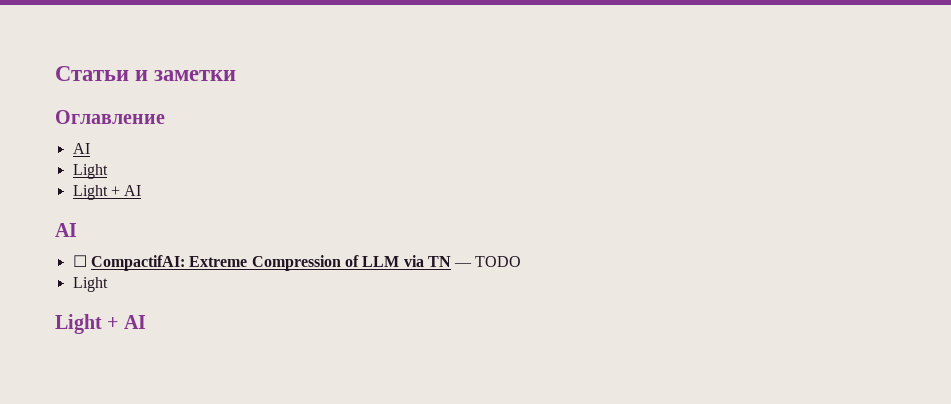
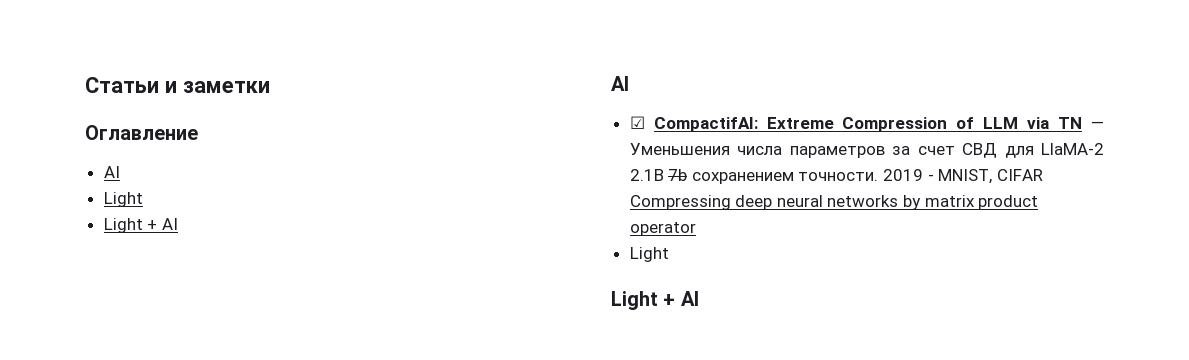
- ☐ CompactifAI: Extreme Compression of LLM via TN — TODO
+ ☑ CompactifAI: Extreme Compression of LLM via TN — Уменьшения числа параметров за счет СВД для LlaMA-2 2.1B 7b сохранением точности. 2019 - MNIST, CIFAR Compressing deep neural networks by matrix product operator

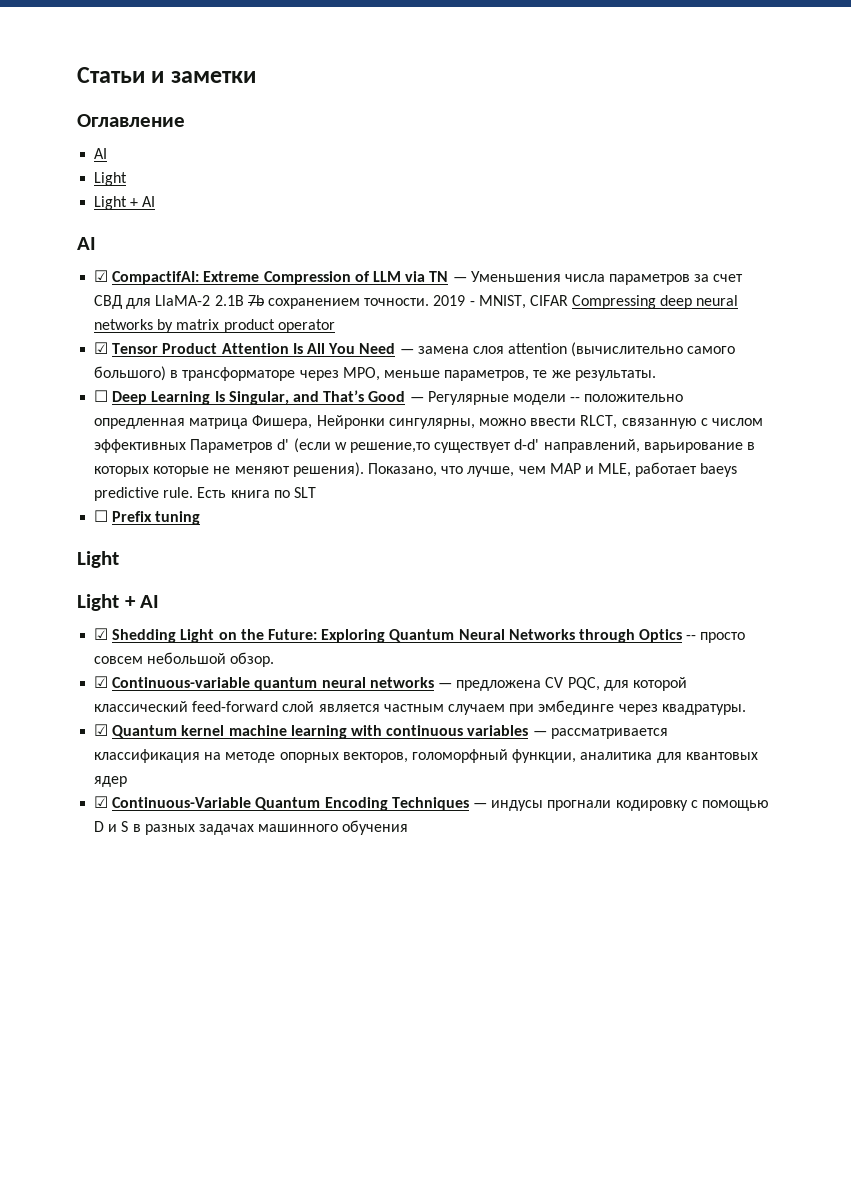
  2019 - MNIST, CIFAR Compressing deep neural networks by matrix product operator
+ ☑ Tensor Product Attention Is All You Need — замена слоя attention (вычислительно самого большого) в трансформаторе через MPO, меньше параметров, те же результаты.
+ ☐ Deep Learning Is Singular, and That’s Good — Регулярные модели -- положительно опредленная матрица Фишера, Нейронки сингулярны, можно ввести RLCT, связанную с числом эффективных Параметров d' (если w решение,то существует d-d' направлений, варьирование в которых которые не меняют решения). Показано, что лучше, чем MAP и MLE, работает baeys predictive rule. Есть книга по SLT
+ ☐ Prefix tuning
  Light
  Light + AI
+ ☑ Shedding Light on the Future: Exploring Quantum Neural Networks through Optics -- просто совсем небольшой обзор.
+ ☑ Continuous-variable quantum neural networks — предложена CV PQC, для которой классический feed-forward слой является частным случаем при эмбединге через квадратуры.
+ ☑ Quantum kernel machine learning with continuous variables — рассматривается классификация на методе опорных векторов, голоморфный функции, аналитика для квантовых ядер
+ ☑ Continuous-Variable Quantum Encoding Techniques — индусы прогнали кодировку с помощью D и S в разных задачах машинного обучения

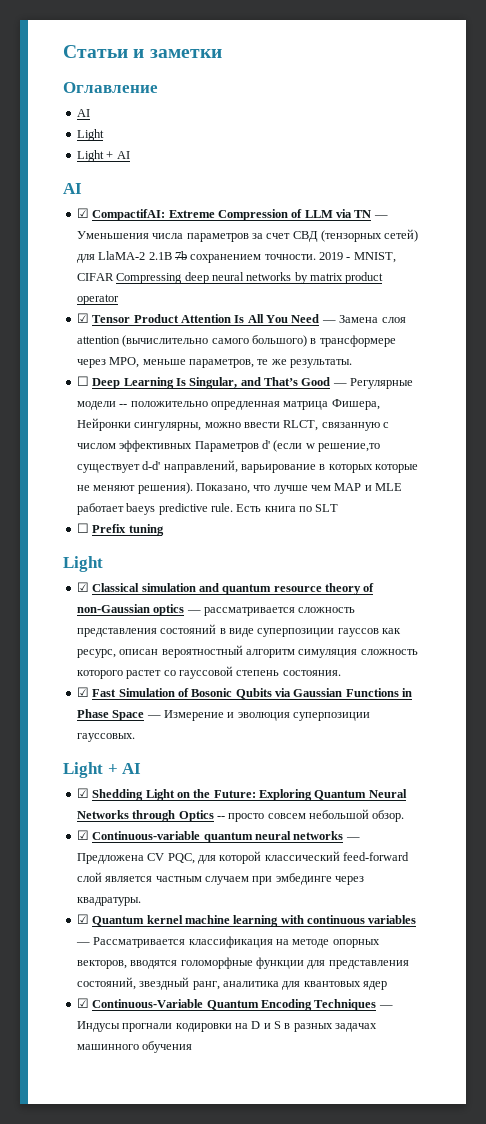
- ☑ CompactifAI: Extreme Compression of LLM via TN — Уменьшения числа параметров за счет СВД для LlaMA-2 2.1B 7b сохранением точности.
+ ☑ CompactifAI: Extreme Compression of LLM via TN — Уменьшения числа параметров за счет СВД (тензорных сетей) для LlaMA-2 2.1B 7b сохранением точности.
- ☑ Tensor Product Attention Is All You Need — замена слоя attention (вычислительно самого большого) в трансформаторе через MPO, меньше параметров, те же результаты.
+ ☑ Tensor Product Attention Is All You Need — Замена слоя attention (вычислительно самого большого) в трансформере через MPO, меньше параметров, те же результаты.
- Показано, что лучше, чем MAP и MLE, работает baeys predictive rule.
+ Показано, что лучше чем MAP и MLE работает baeys predictive rule.
+ ☑ Classical simulation and quantum resource theory of non-Gaussian optics — рассматривается сложность представления состояний в виде суперпозиции гауссов как ресурс, описан вероятностный алгоритм симуляция сложность которого растет со гауссовой степень состояния.
+ ☑ Fast Simulation of Bosonic Qubits via Gaussian Functions in Phase Space — Измерение и эволюция суперпозиции гауссовых.
- ☑ Continuous-variable quantum neural networks — предложена CV PQC, для которой классический feed-forward слой является частным случаем при эмбединге через квадратуры.
+ ☑ Continuous-variable quantum neural networks — Предложена CV PQC, для которой классический feed-forward слой является частным случаем при эмбединге через квадратуры.
- ☑ Quantum kernel machine learning with continuous variables — рассматривается классификация на методе опорных векторов, голоморфный функции, аналитика для квантовых ядер
+ ☑ Quantum kernel machine learning with continuous variables — Рассматривается классификация на методе опорных векторов, вводятся голоморфные функции для представления состояний, звездный ранг, аналитика для квантовых ядер
- ☑ Continuous-Variable Quantum Encoding Techniques — индусы прогнали кодировку с помощью D и S в разных задачах машинного обучения
+ ☑ Continuous-Variable Quantum Encoding Techniques — Индусы прогнали кодировки на D и S в разных задачах машинного обучения

